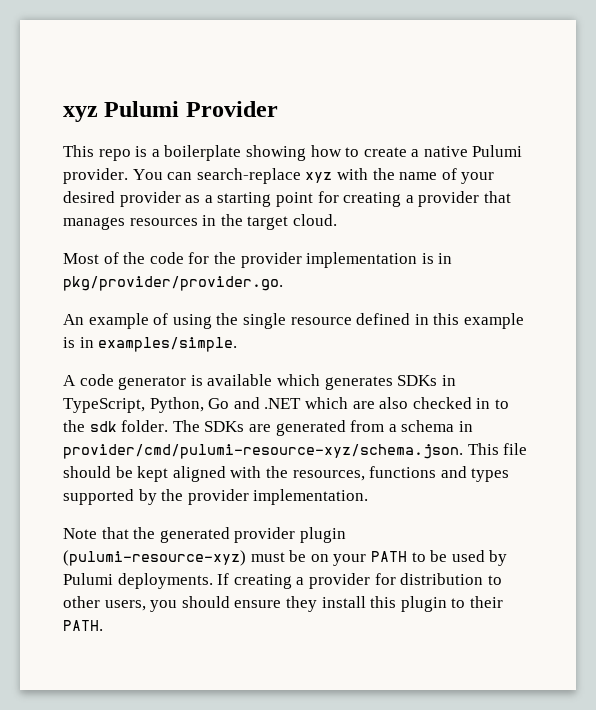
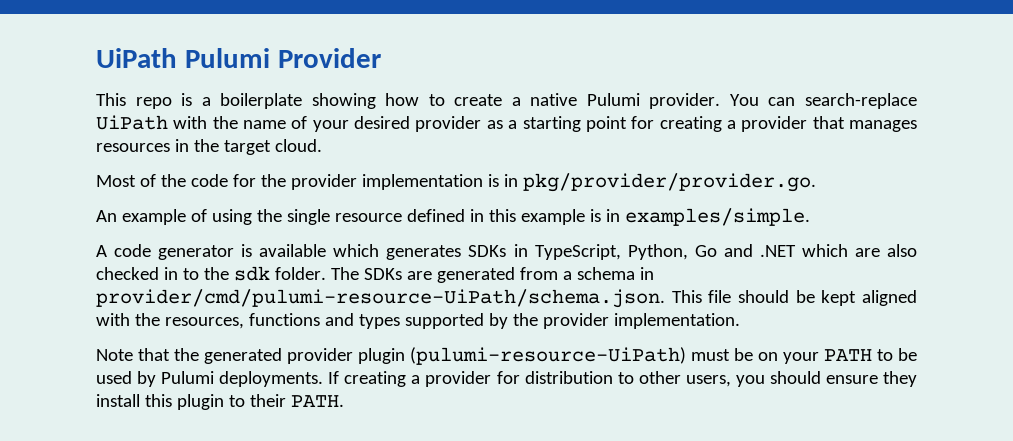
- xyz Pulumi Provider
+ UiPath Pulumi Provider
- You can search-replace xyz with the name of your desired provider as a starting point for creating a provider that manages resources in the target cloud.
+ You can search-replace UiPath with the name of your desired provider as a starting point for creating a provider that manages resources in the target cloud.
- The SDKs are generated from a schema in provider/cmd/pulumi-resource-xyz/schema.json. This file should be kept aligned with the resources, functions and types supported by the provider implementation.
+ The SDKs are generated from a schema in provider/cmd/pulumi-resource-UiPath/schema.json. This file should be kept aligned with the resources, functions and types supported by the provider implementation.
- Note that the generated provider plugin (pulumi-resource-xyz) must be on your PATH to be used by Pulumi deployments.
+ Note that the generated provider plugin (pulumi-resource-UiPath) must be on your PATH to be used by Pulumi deployments.

